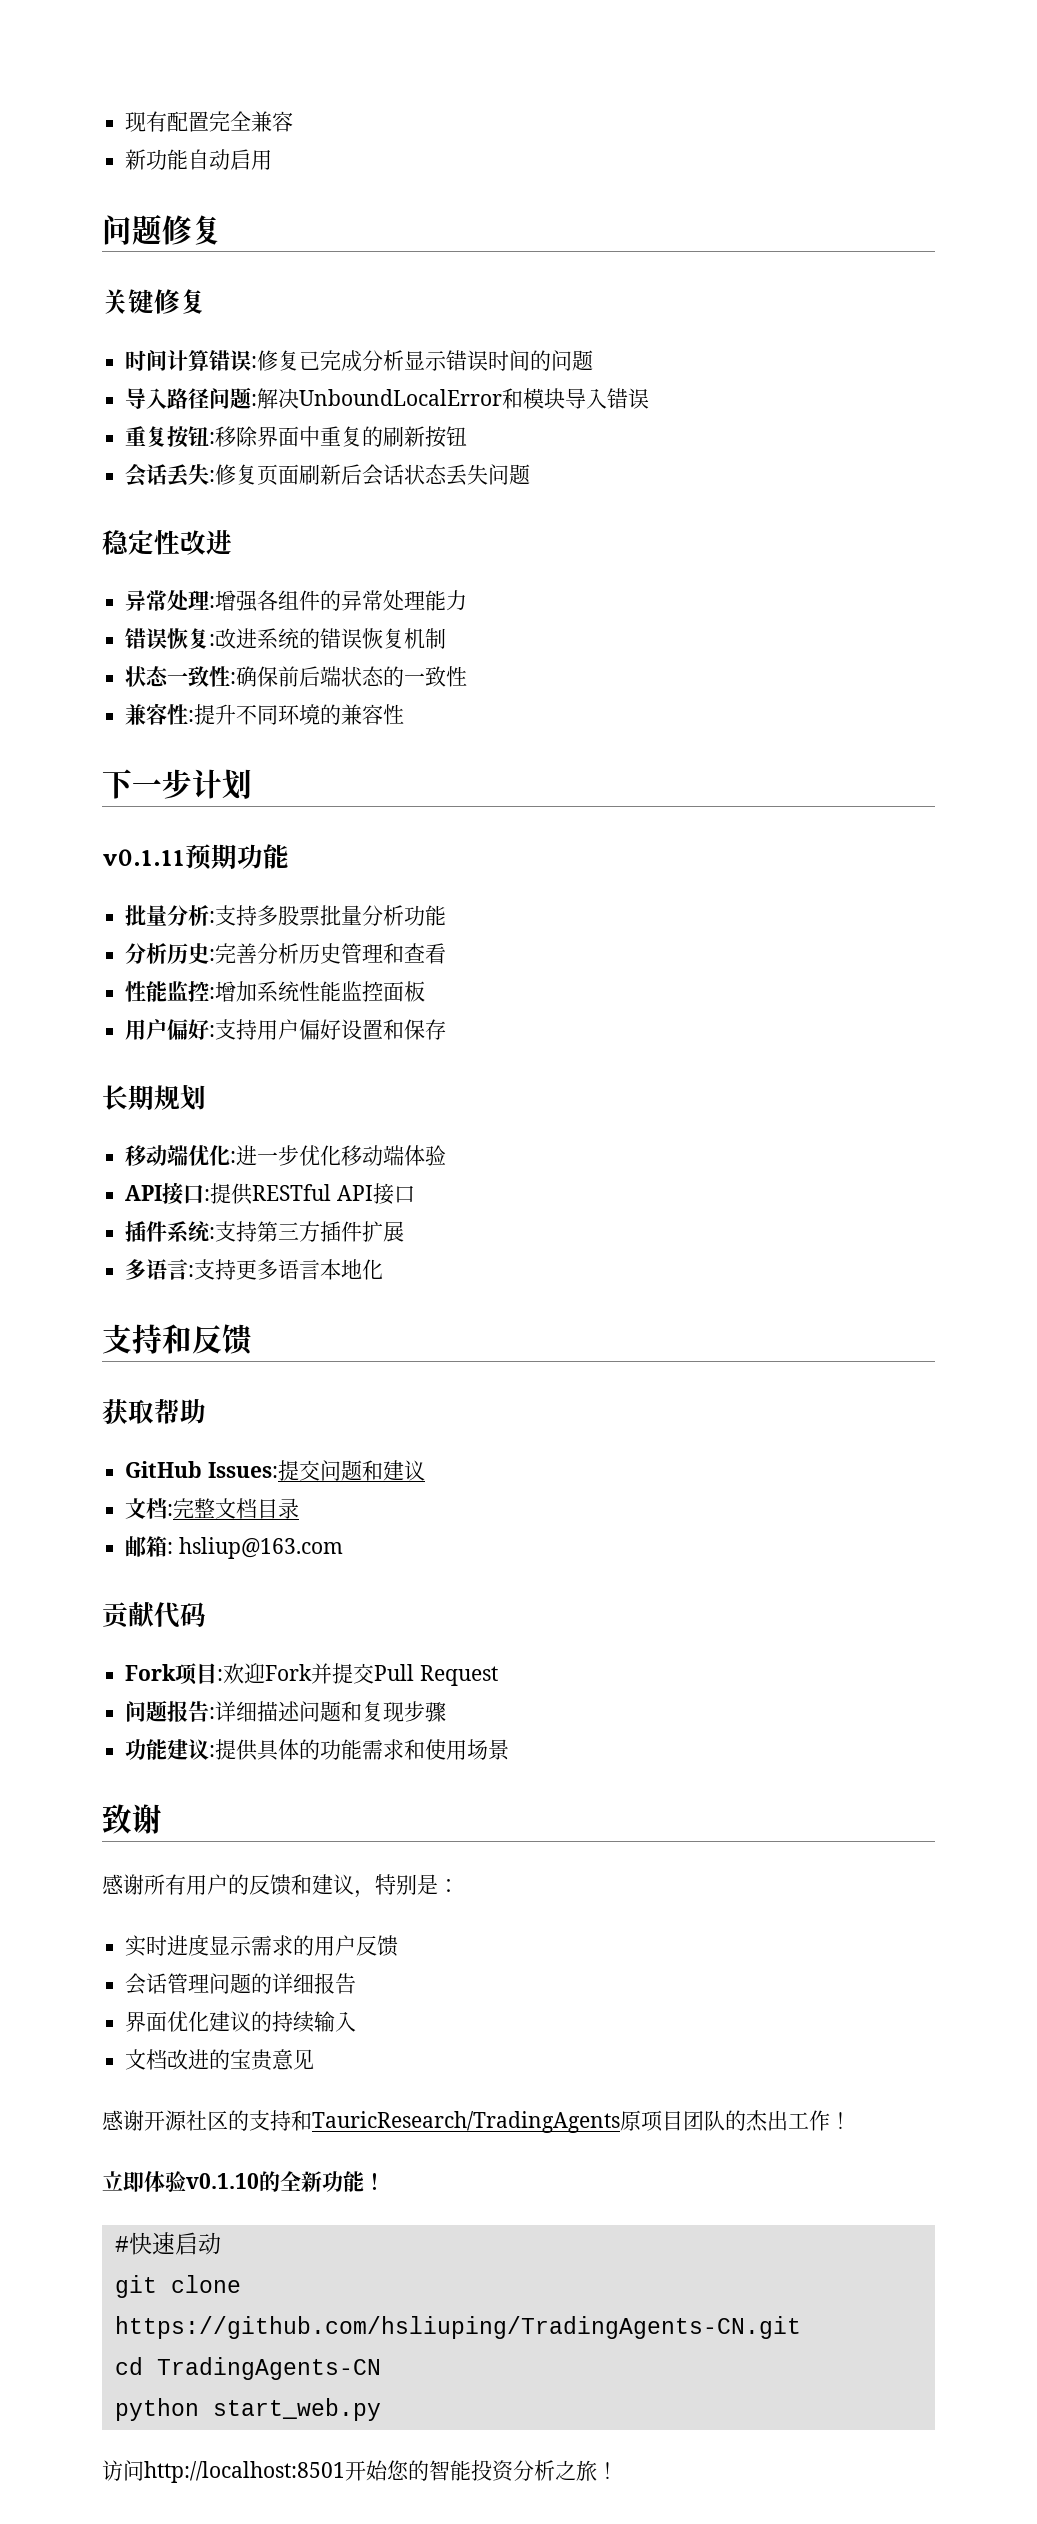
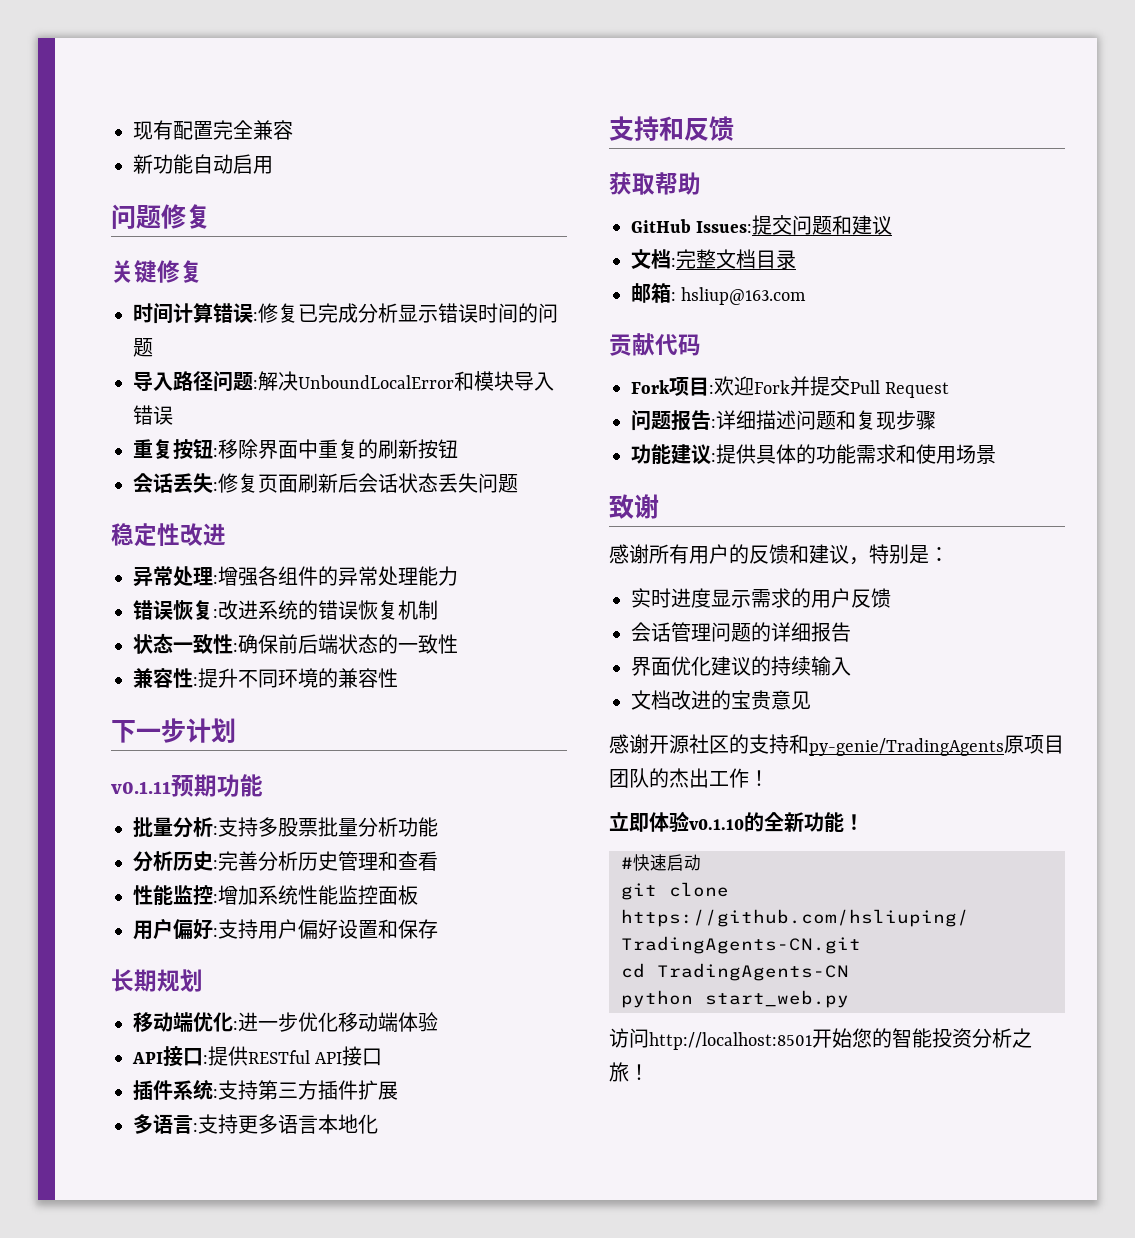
- 感谢开源社区的支持和TauricResearch/TradingAgents原项目团队的杰出工作！
+ 感谢开源社区的支持和py-genie/TradingAgents原项目团队的杰出工作！

